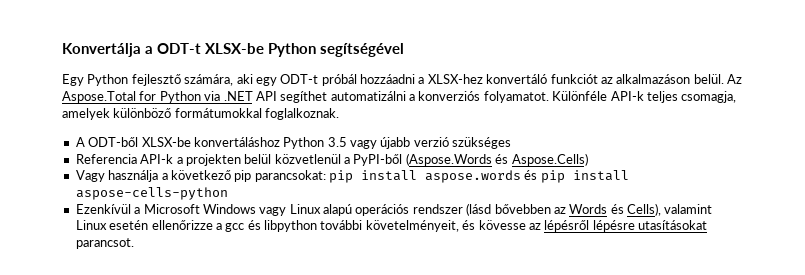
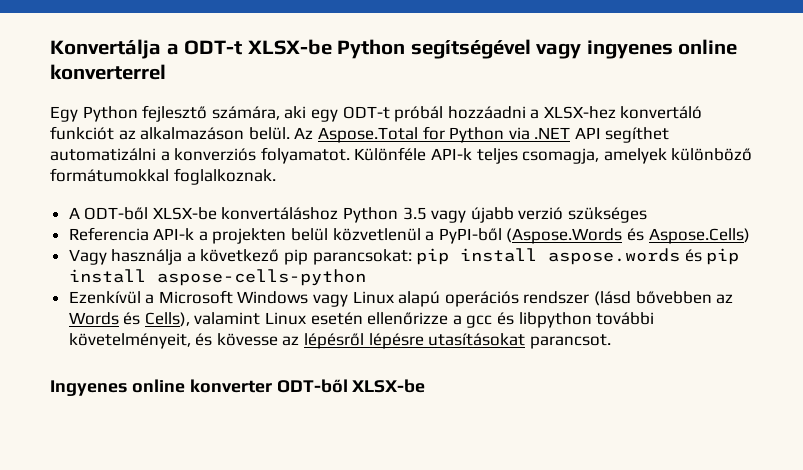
- Konvertálja a ODT-t XLSX-be Python segítségével
+ Konvertálja a ODT-t XLSX-be Python segítségével vagy ingyenes online konverterrel
+ Ingyenes online konverter ODT-ből XLSX-be

